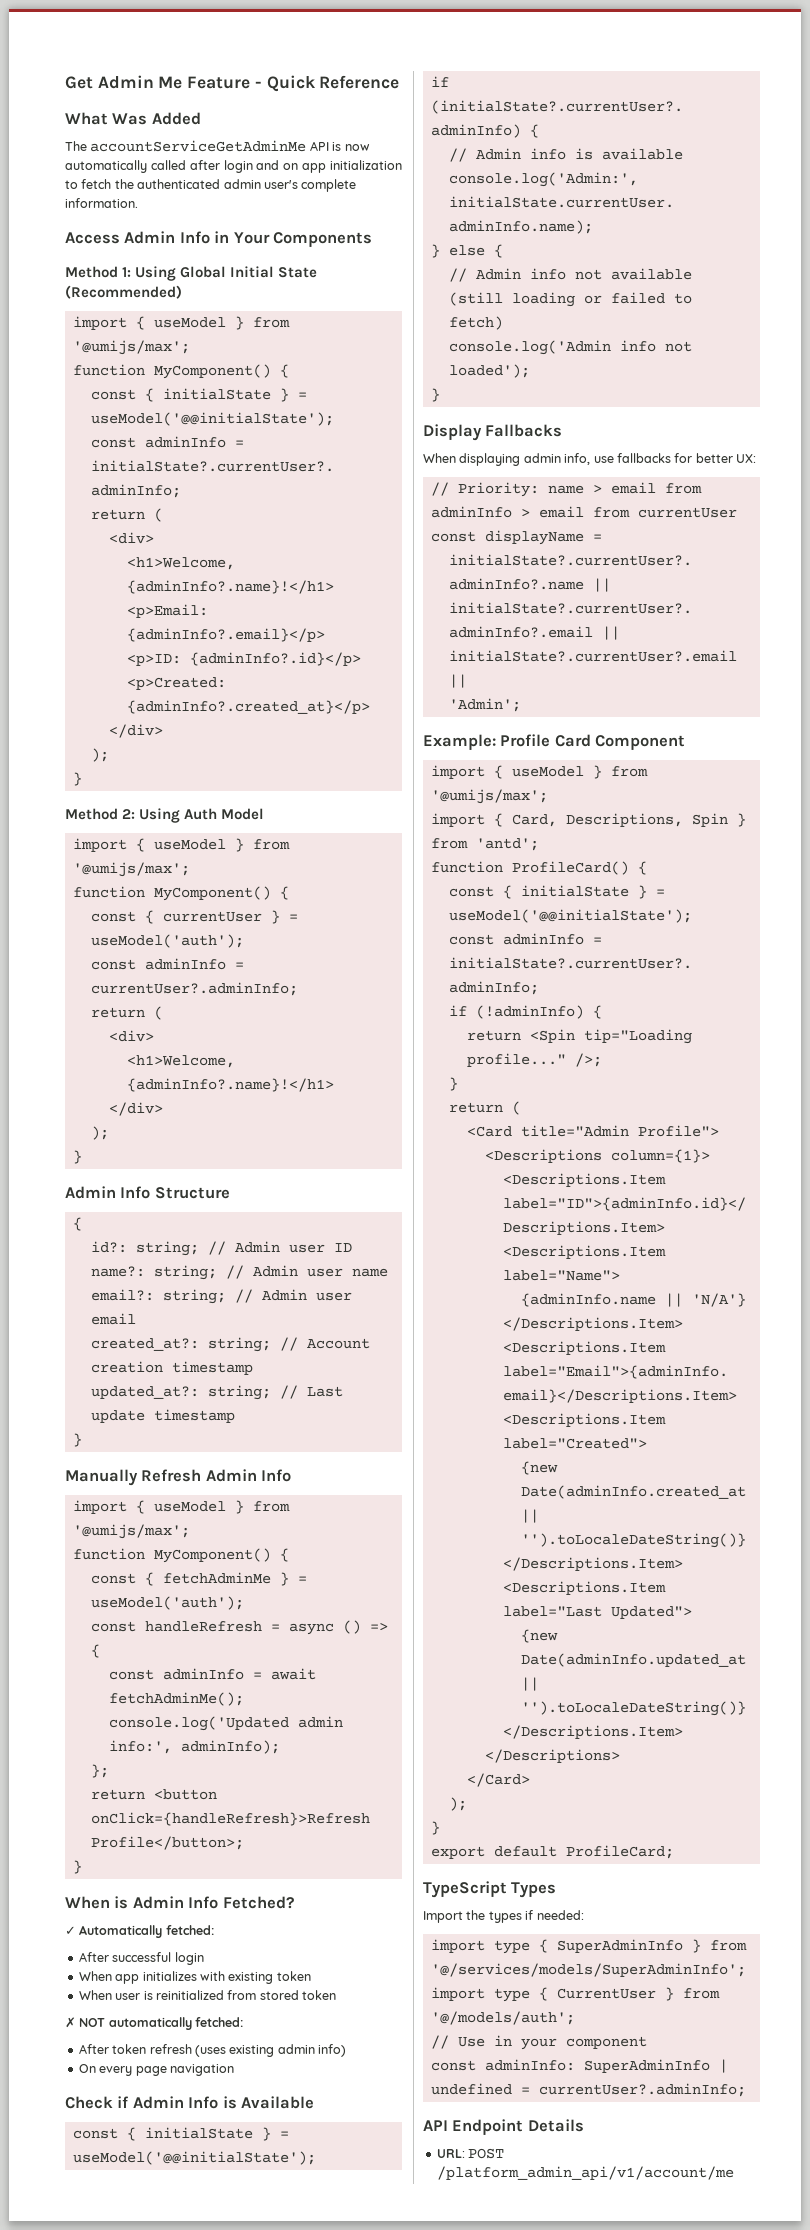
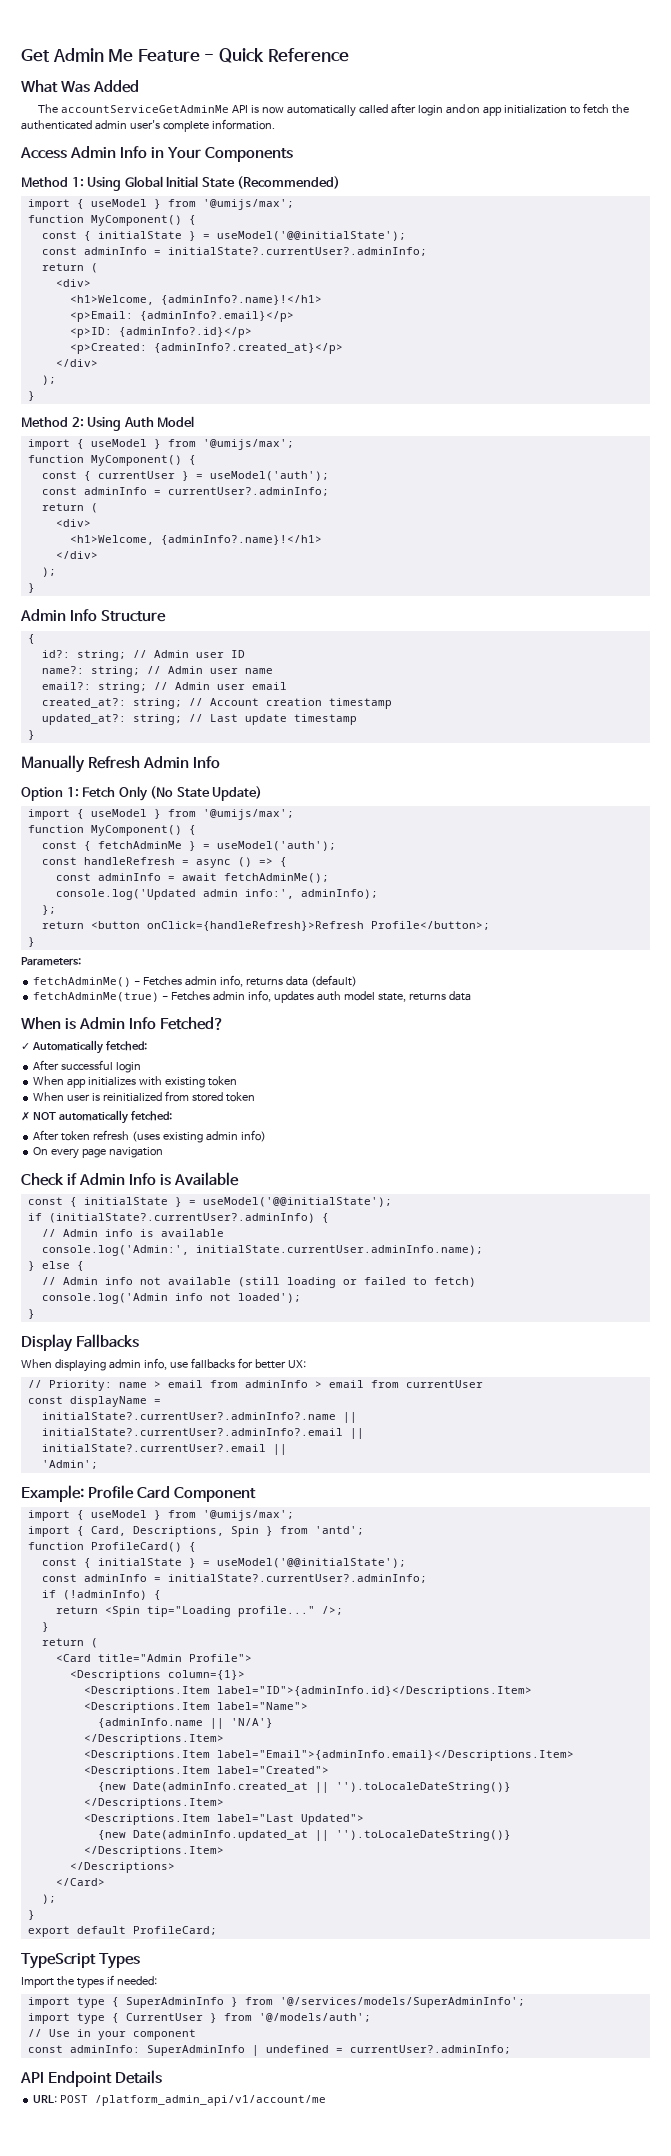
+ Option 1: Fetch Only (No State Update)
+ Parameters:
+ fetchAdminMe() - Fetches admin info, returns data (default)
+ fetchAdminMe(true) - Fetches admin info, updates auth model state, returns data

